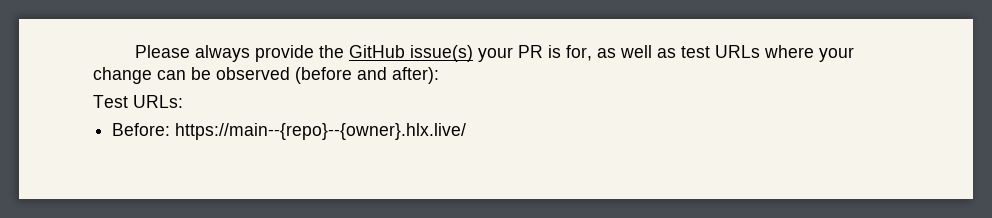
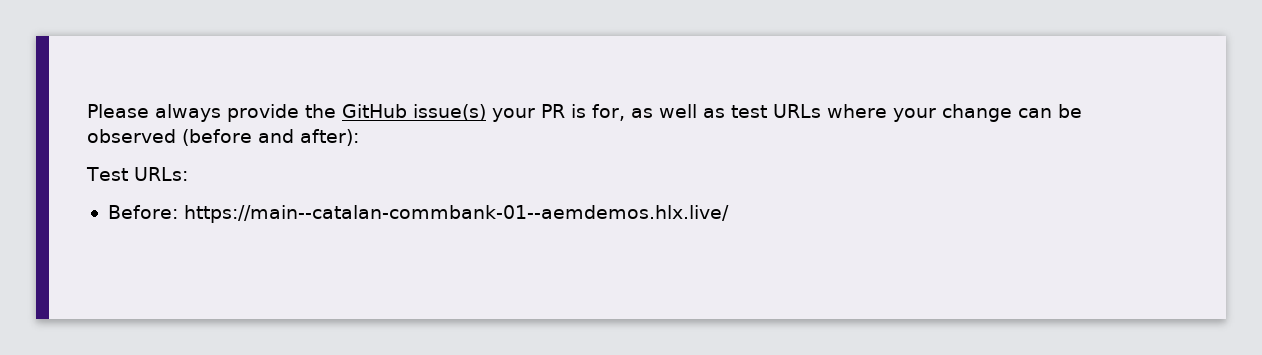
- Before: https://main--{repo}--{owner}.hlx.live/
+ Before: https://main--catalan-commbank-01--aemdemos.hlx.live/

